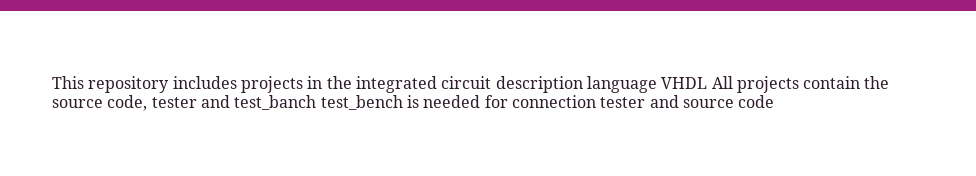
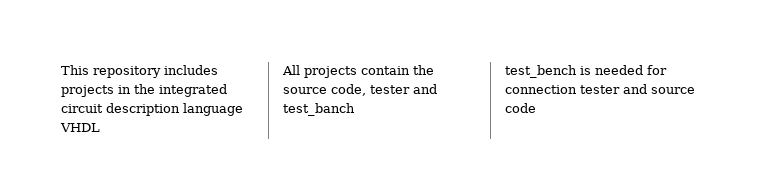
- This repository includes projects in the integrated circuit description language VHDL All projects contain the source code, tester and test_banch test_bench is needed for connection tester and source code
+ This repository includes projects in the integrated circuit description language VHDL
+ All projects contain the source code, tester and test_banch
+ test_bench is needed for connection tester and source code

